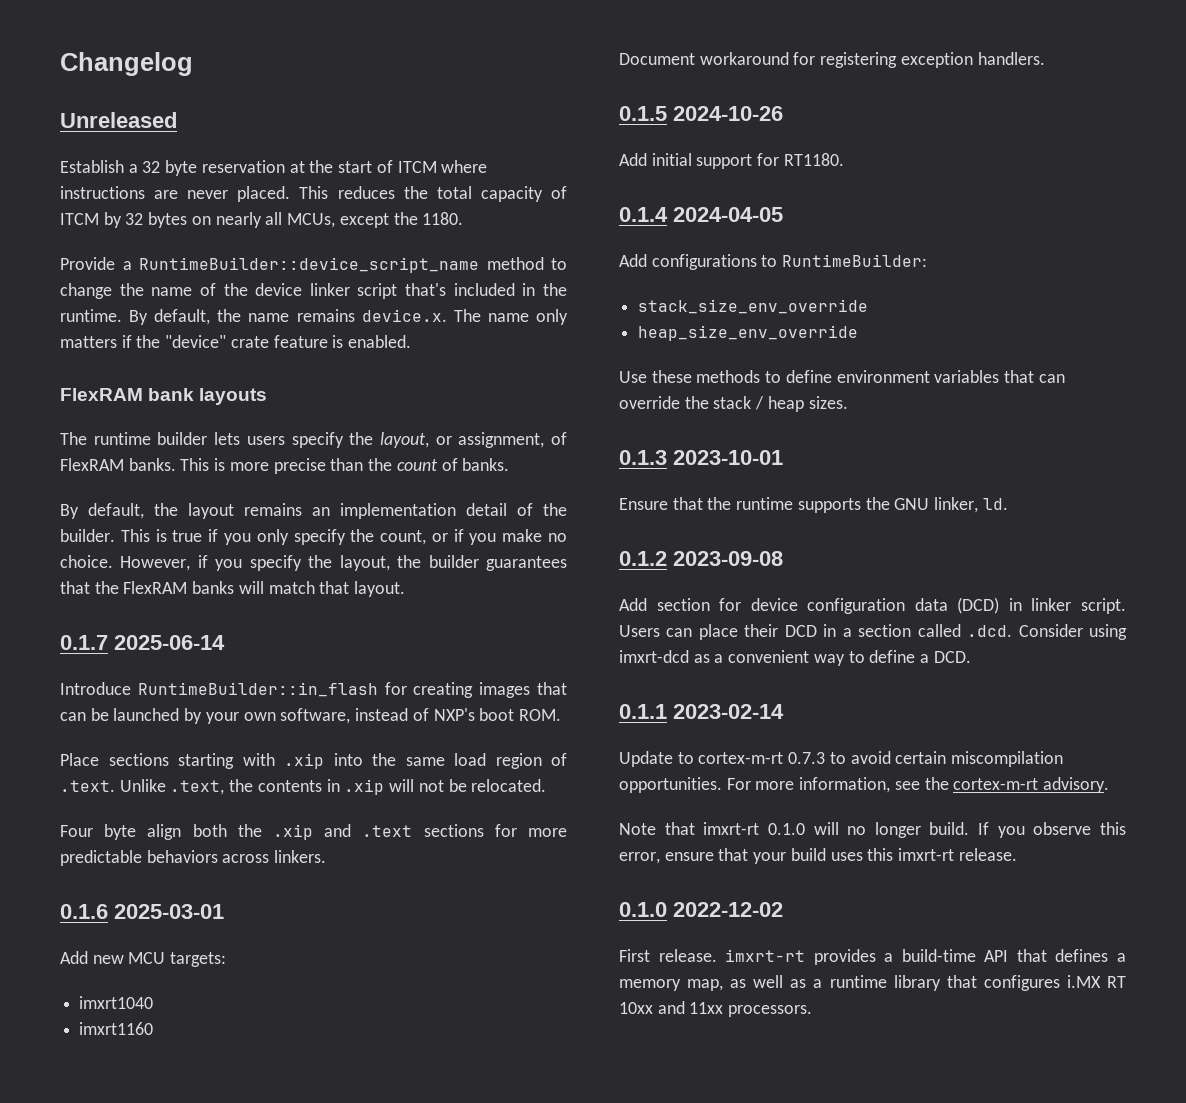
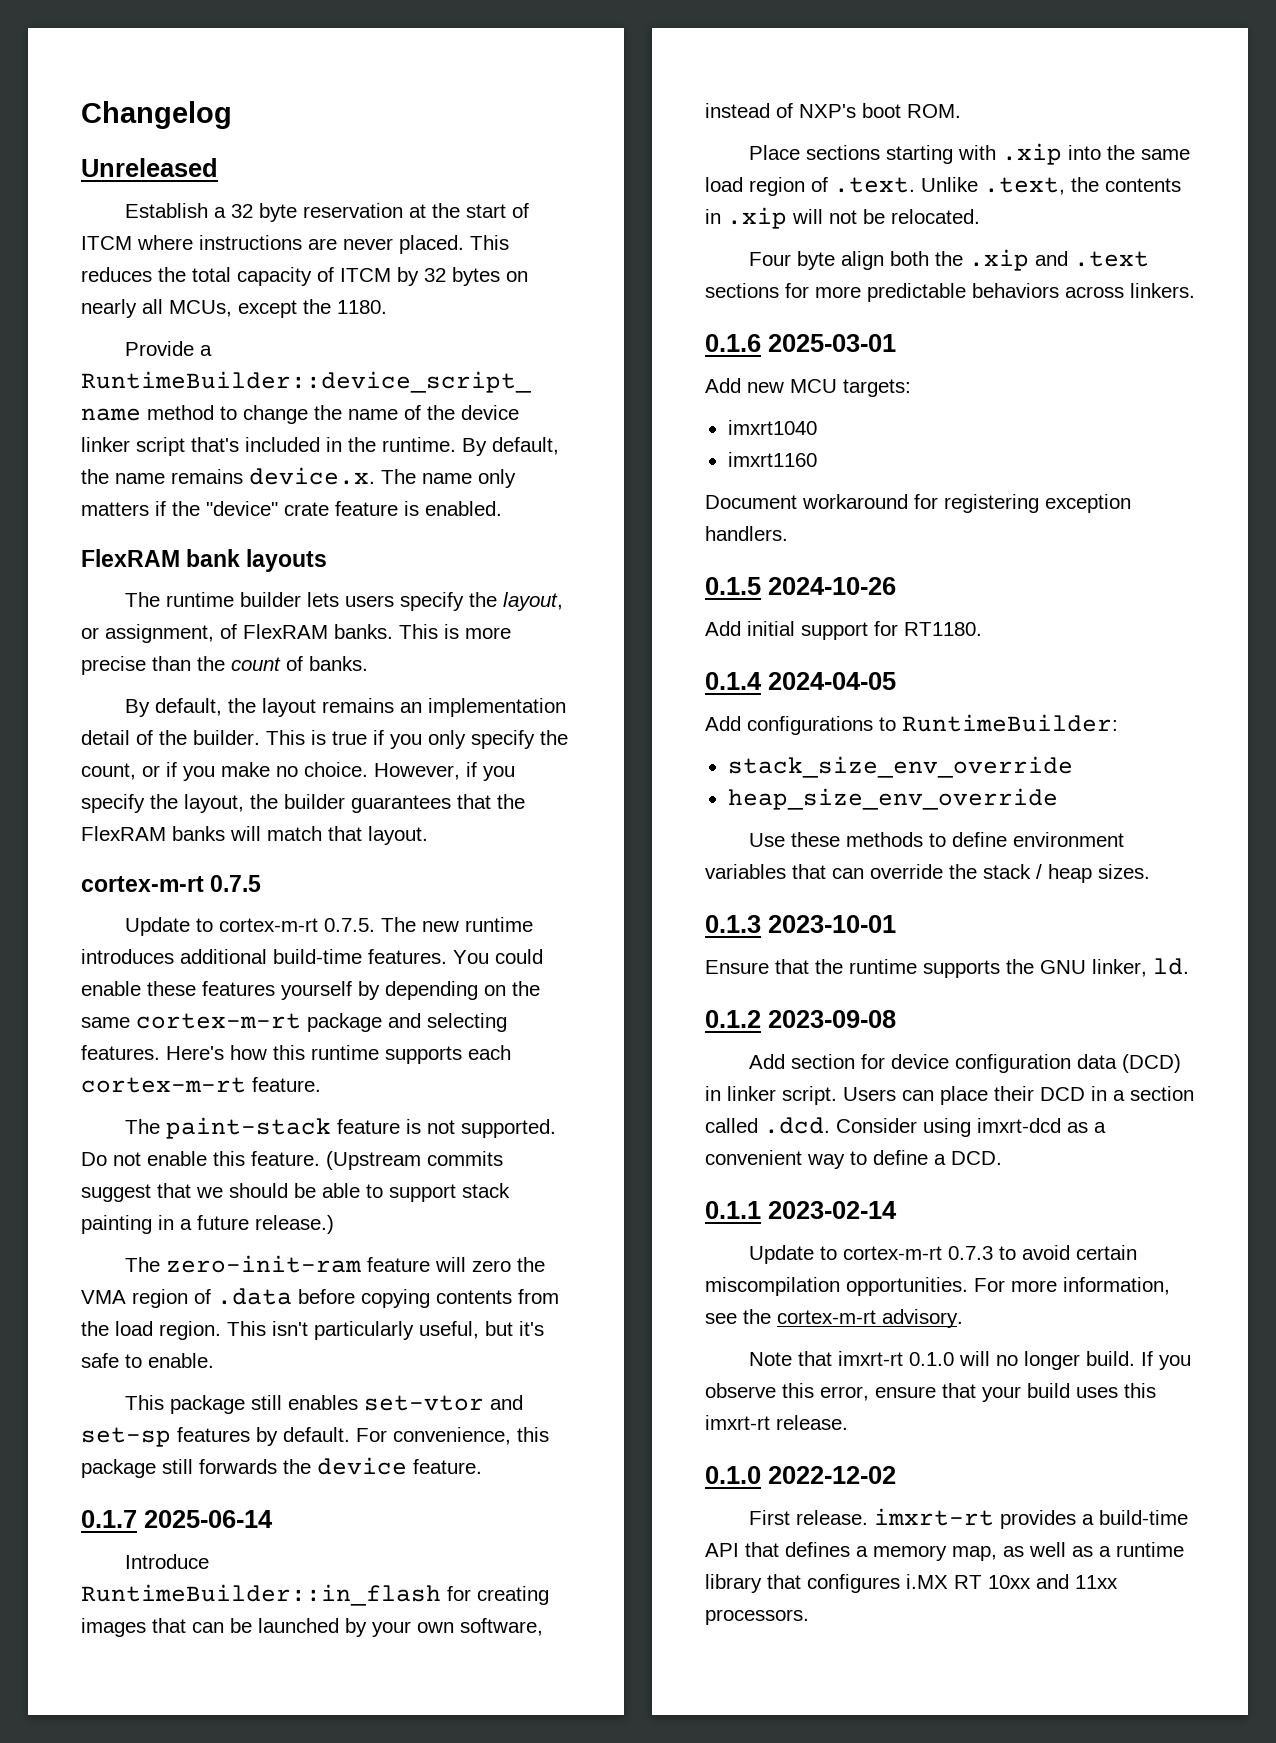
+ cortex-m-rt 0.7.5
+ Update to cortex-m-rt 0.7.5. The new runtime introduces additional build-time features. You could enable these features yourself by depending on the same cortex-m-rt package and selecting features. Here's how this runtime supports each cortex-m-rt feature.
+ The paint-stack feature is not supported. Do not enable this feature. (Upstream commits suggest that we should be able to support stack painting in a future release.)
+ The zero-init-ram feature will zero the VMA region of .data before copying contents from the load region. This isn't particularly useful, but it's safe to enable.
+ This package still enables set-vtor and set-sp features by default. For convenience, this package still forwards the device feature.

